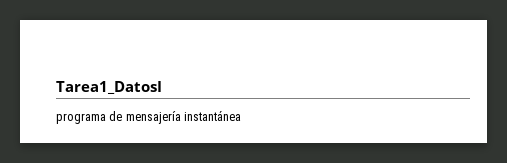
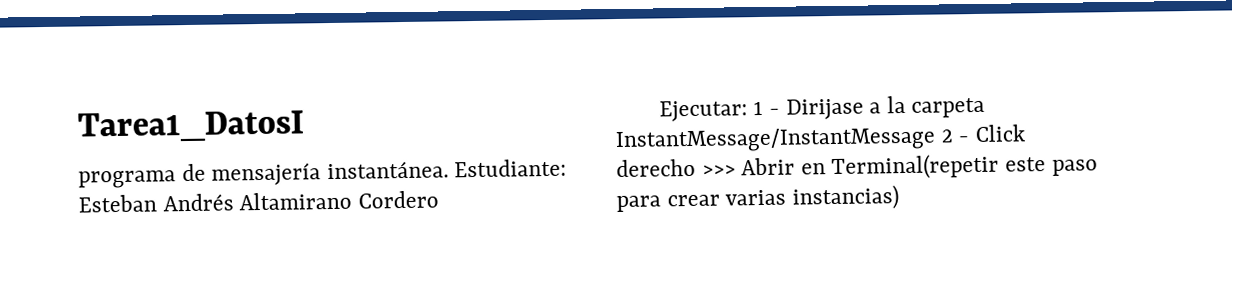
- programa de mensajería instantánea
+ programa de mensajería instantánea. Estudiante: Esteban Andrés Altamirano Cordero
+ Ejecutar: 1 - Dirijase a la carpeta InstantMessage/InstantMessage 2 - Click derecho >>> Abrir en Terminal(repetir este paso para crear varias instancias)

